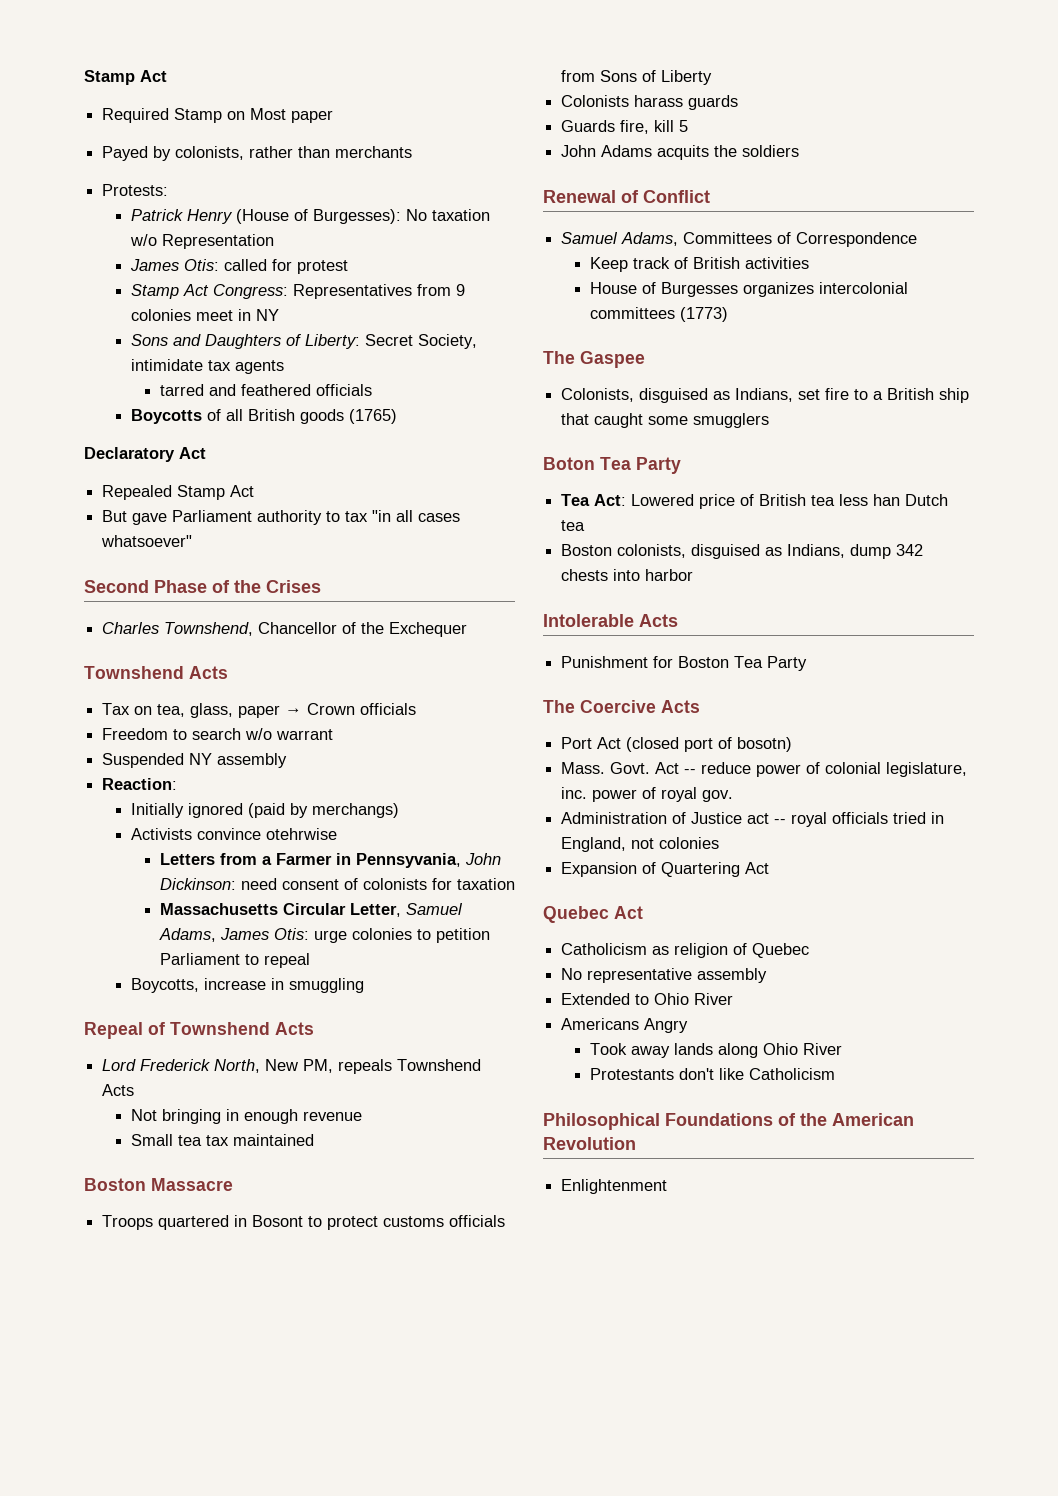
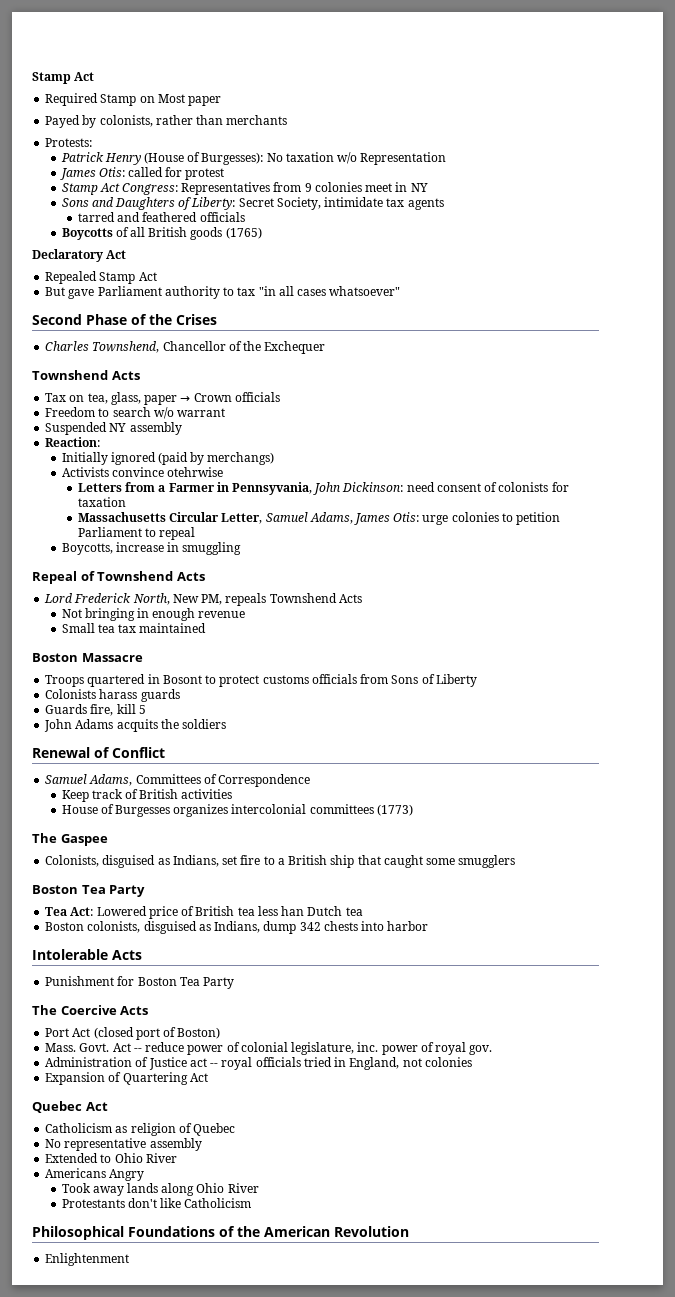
  Colonists, disguised as Indians, set fire to a British ship that caught some smugglers
- Boton Tea Party
+ Boston Tea Party
- Port Act (closed port of bosotn)
+ Port Act (closed port of Boston)

